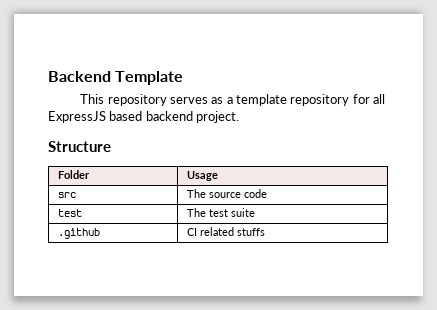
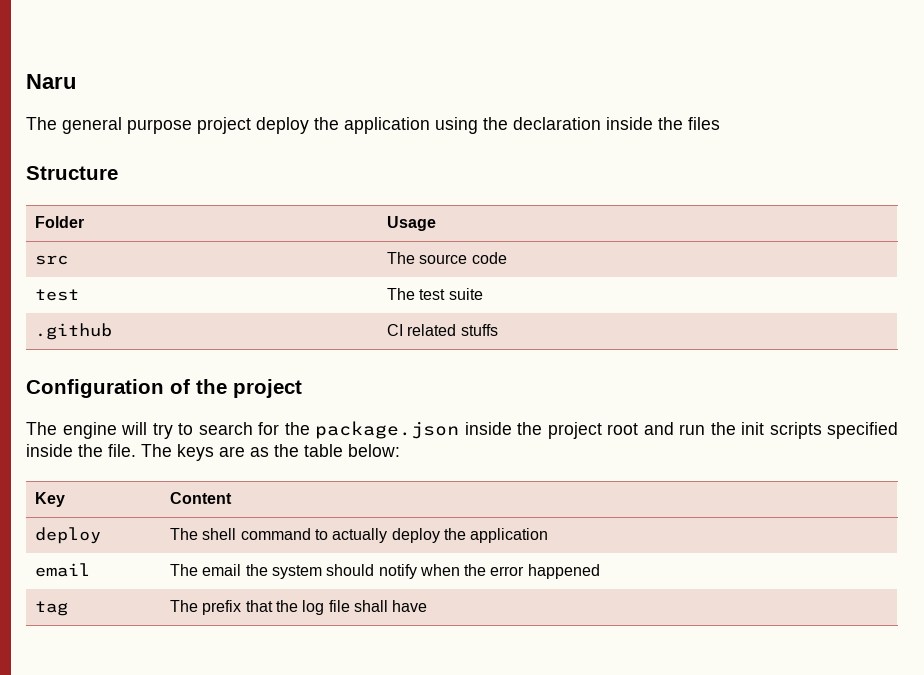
- Backend Template
- This repository serves as a template repository for all ExpressJS based backend project.
+ Naru
+ The general purpose project deploy the application using the declaration inside the files
+ Configuration of the project
+ The engine will try to search for the package.json inside the project root and run the init scripts specified inside the file. The keys are as the table below:
+ Key | Content
+ deploy | The shell command to actually deploy the application
+ email | The email the system should notify when the error happened
+ tag | The prefix that the log file shall have

